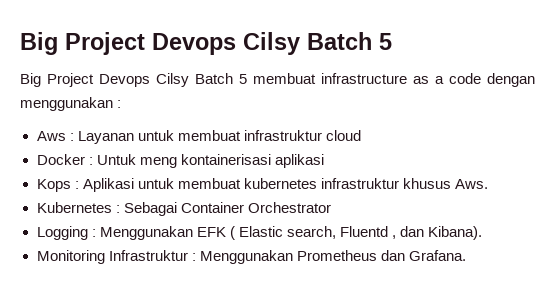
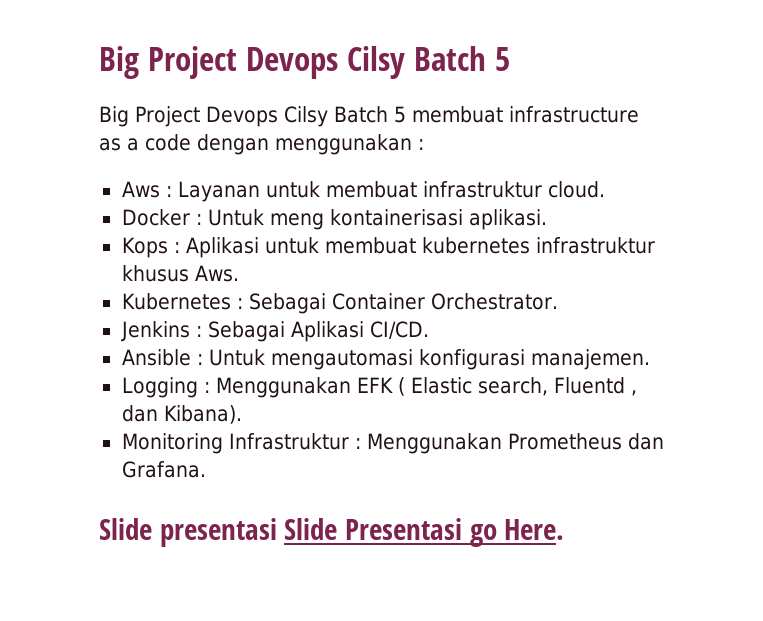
- Aws : Layanan untuk membuat infrastruktur cloud
+ Aws : Layanan untuk membuat infrastruktur cloud.
- Docker : Untuk meng kontainerisasi aplikasi
+ Docker : Untuk meng kontainerisasi aplikasi.
- Kubernetes : Sebagai Container Orchestrator
+ Kubernetes : Sebagai Container Orchestrator.
+ Jenkins : Sebagai Aplikasi CI/CD.
+ Ansible : Untuk mengautomasi konfigurasi manajemen.
+ Slide presentasi Slide Presentasi go Here.

